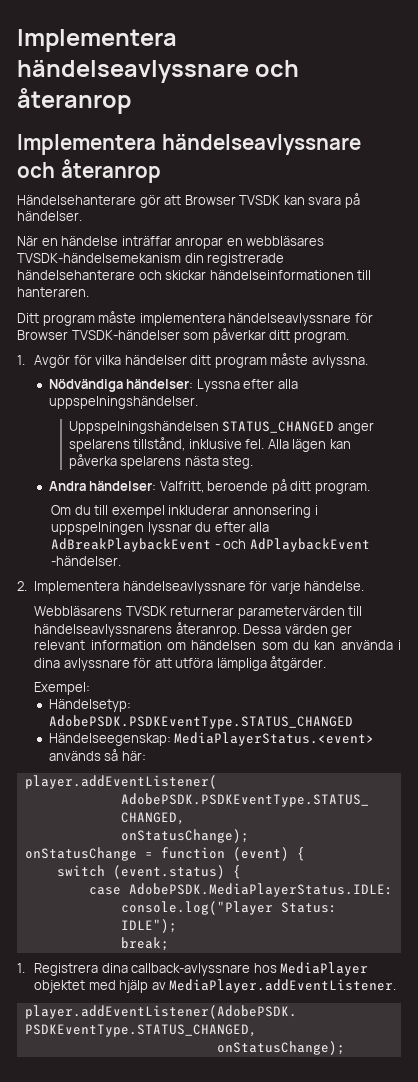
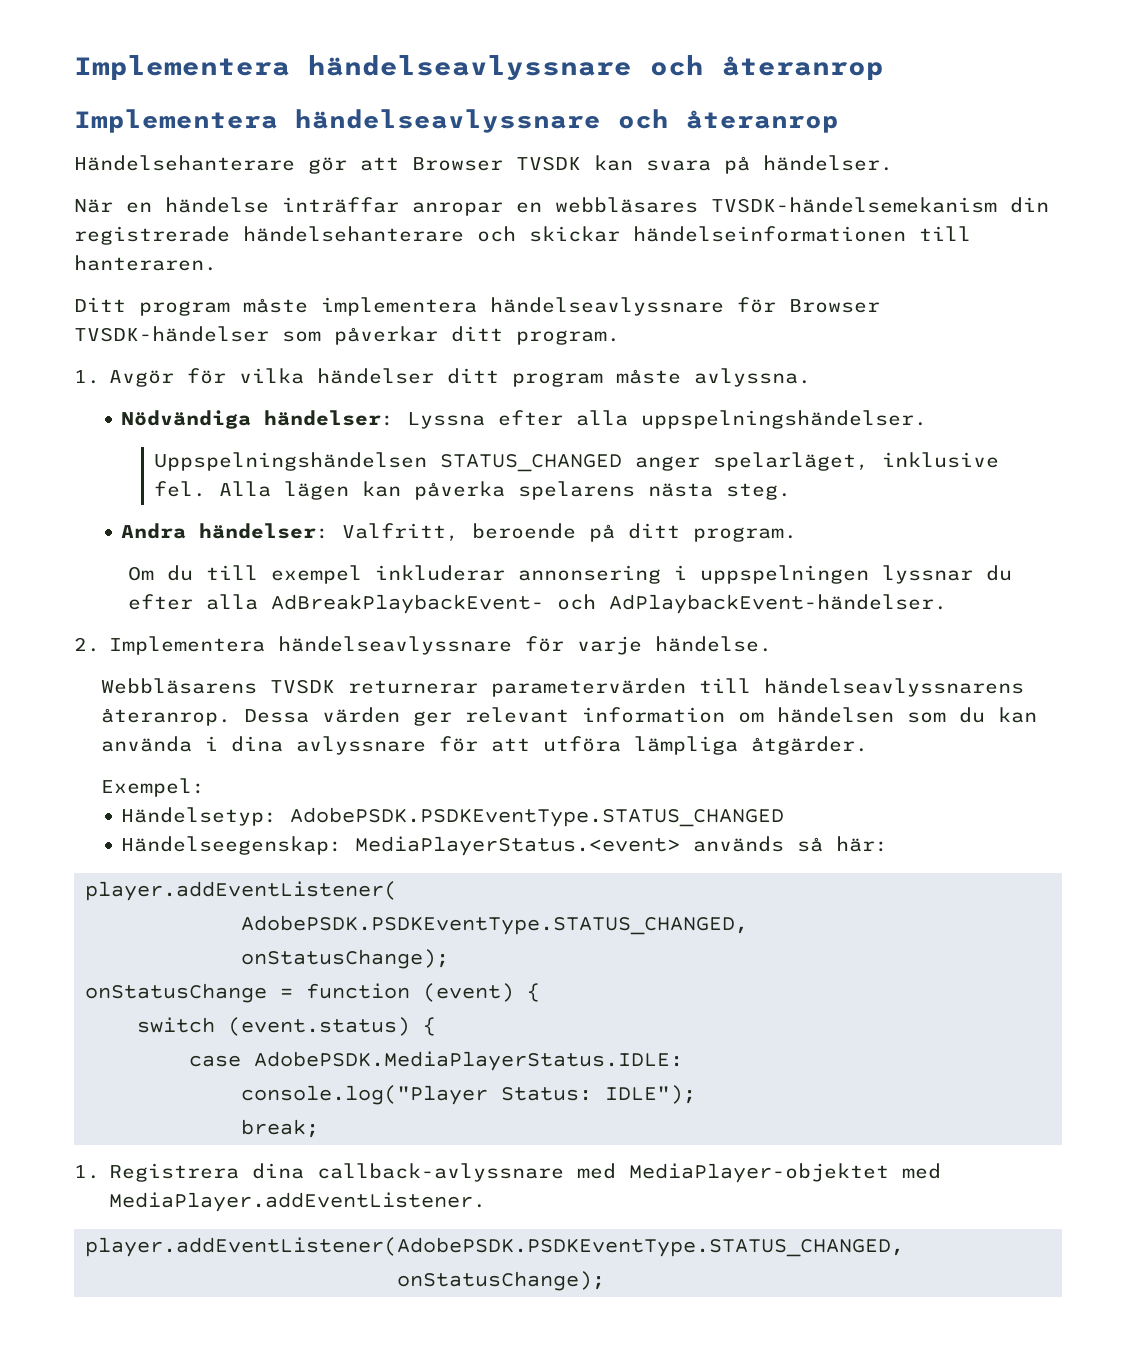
- Uppspelningshändelsen STATUS_CHANGED anger spelarens tillstånd, inklusive fel.
+ Uppspelningshändelsen STATUS_CHANGED anger spelarläget, inklusive fel.
- Om du till exempel inkluderar annonsering i uppspelningen lyssnar du efter alla AdBreakPlaybackEvent - och AdPlaybackEvent -händelser.
+ Om du till exempel inkluderar annonsering i uppspelningen lyssnar du efter alla AdBreakPlaybackEvent- och AdPlaybackEvent-händelser.
- 1. Registrera dina callback-avlyssnare hos MediaPlayer objektet med hjälp av MediaPlayer.addEventListener.
+ 1. Registrera dina callback-avlyssnare med MediaPlayer-objektet med MediaPlayer.addEventListener.

